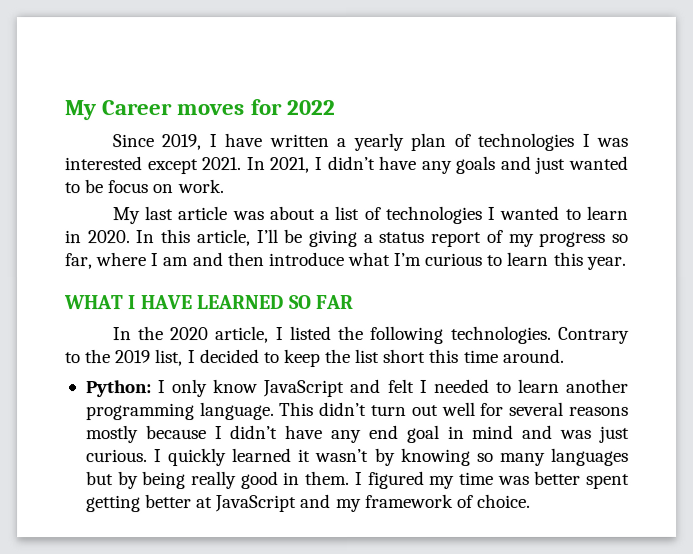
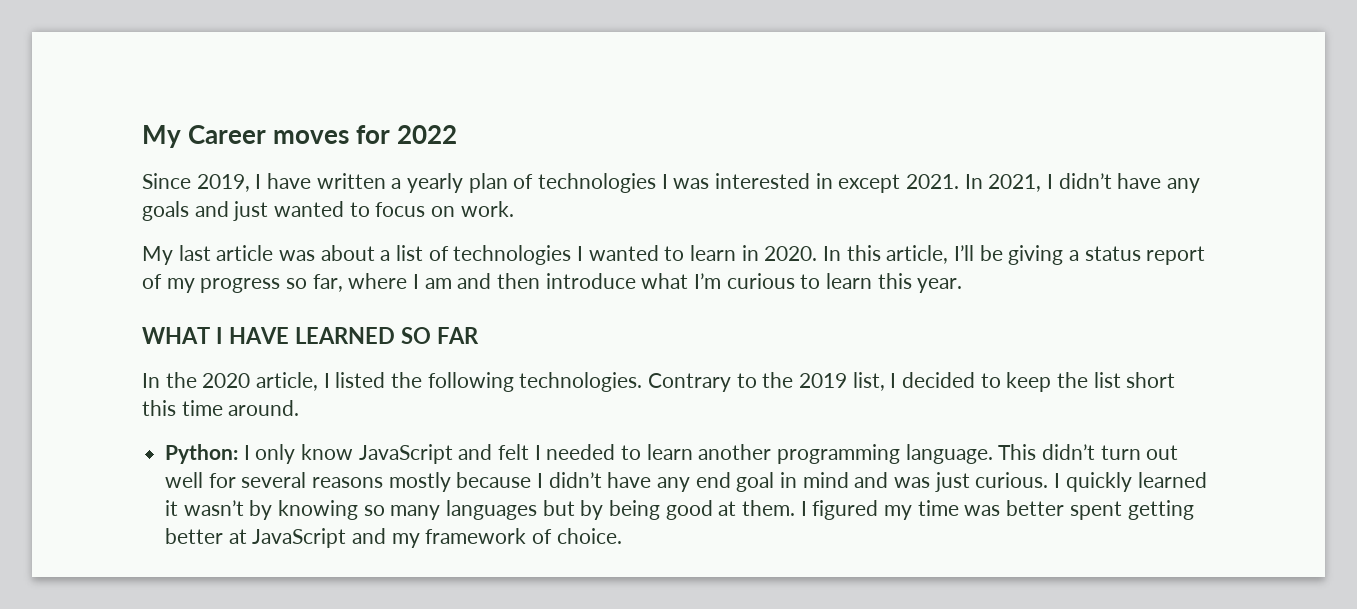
- Since 2019, I have written a yearly plan of technologies I was interested except 2021.
+ Since 2019, I have written a yearly plan of technologies I was interested in except 2021.
- In 2021, I didn’t have any goals and just wanted to be focus on work.
+ In 2021, I didn’t have any goals and just wanted to focus on work.
- I quickly learned it wasn’t by knowing so many languages but by being really good in them.
+ I quickly learned it wasn’t by knowing so many languages but by being good at them.

